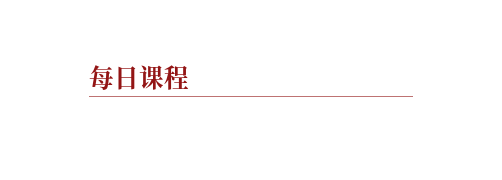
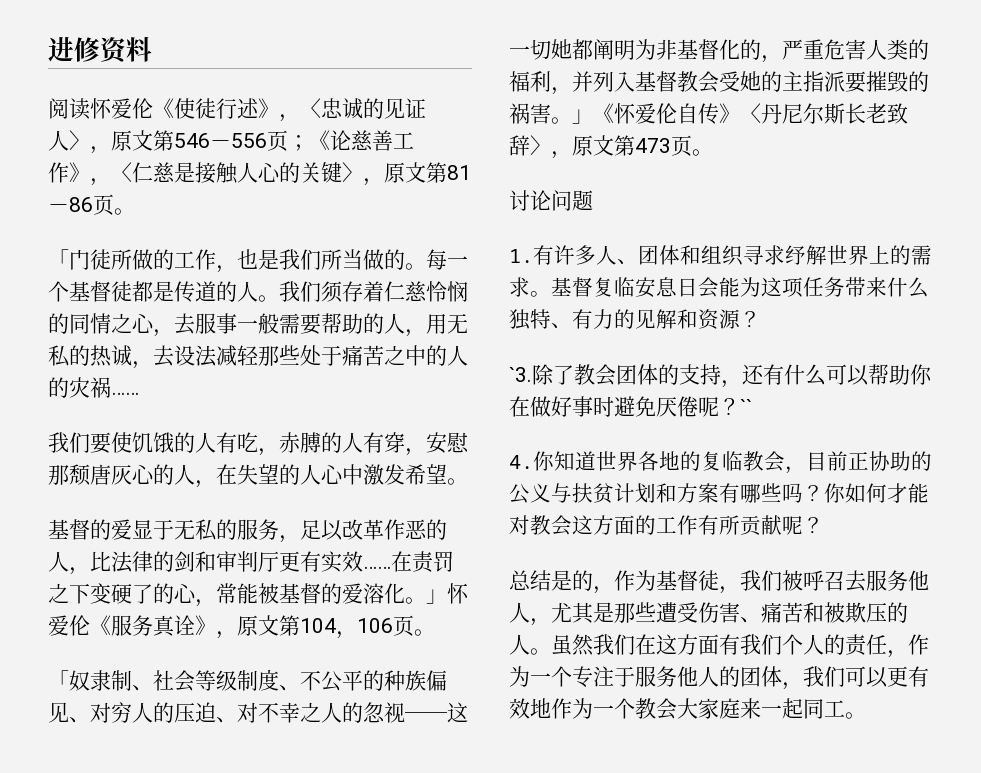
- 每日课程
+ 进修资料
+ 阅读怀爱伦《使徒行述》，〈忠诚的见证人〉，原文第546－556页；《论慈善工作》，〈仁慈是接触人心的关键〉，原文第81－86页。
+ 「门徒所做的工作，也是我们所当做的。每一个基督徒都是传道的人。我们须存着仁慈怜悯的同情之心，去服事一般需要帮助的人，用无私的热诚，去设法减轻那些处于痛苦之中的人的灾祸……
+ 我们要使饥饿的人有吃，赤膊的人有穿，安慰那颓唐灰心的人，在失望的人心中激发希望。
+ 基督的爱显于无私的服务，足以改革作恶的人，比法律的剑和审判厅更有实效……在责罚之下变硬了的心，常能被基督的爱溶化。」怀爱伦《服务真诠》，原文第104，106页。
+ 「奴隶制、社会等级制度、不公平的种族偏见、对穷人的压迫、对不幸之人的忽视──这一切她都阐明为非基督化的，严重危害人类的福利，并列入基督教会受她的主指派要摧毁的祸害。」《怀爱伦自传》〈丹尼尔斯长老致辞〉，原文第473页。
+ 讨论问题
+ 1.有许多人、团体和组织寻求纾解世界上的需求。基督复临安息日会能为这项任务带来什么独特、有力的见解和资源？
+ `3.除了教会团体的支持，还有什么可以帮助你在做好事时避免厌倦呢？``
+ 4.你知道世界各地的复临教会，目前正协助的公义与扶贫计划和方案有哪些吗？你如何才能对教会这方面的工作有所贡献呢？
+ 总结是的，作为基督徒，我们被呼召去服务他人，尤其是那些遭受伤害、痛苦和被欺压的人。虽然我们在这方面有我们个人的责任，作为一个专注于服务他人的团体，我们可以更有效地作为一个教会大家庭来一起同工。

